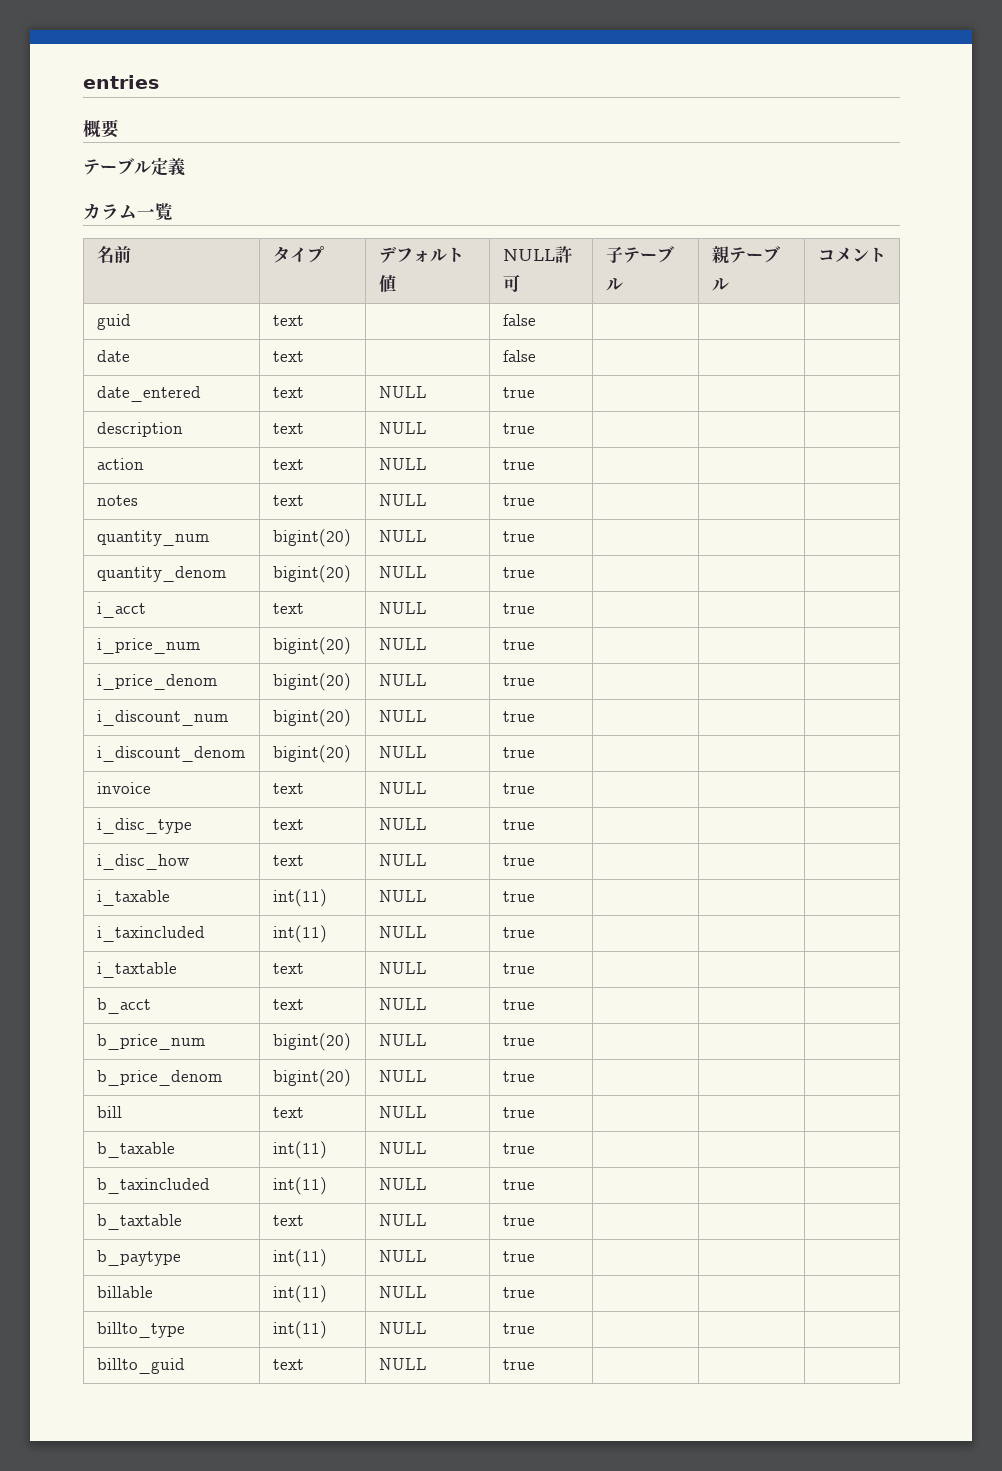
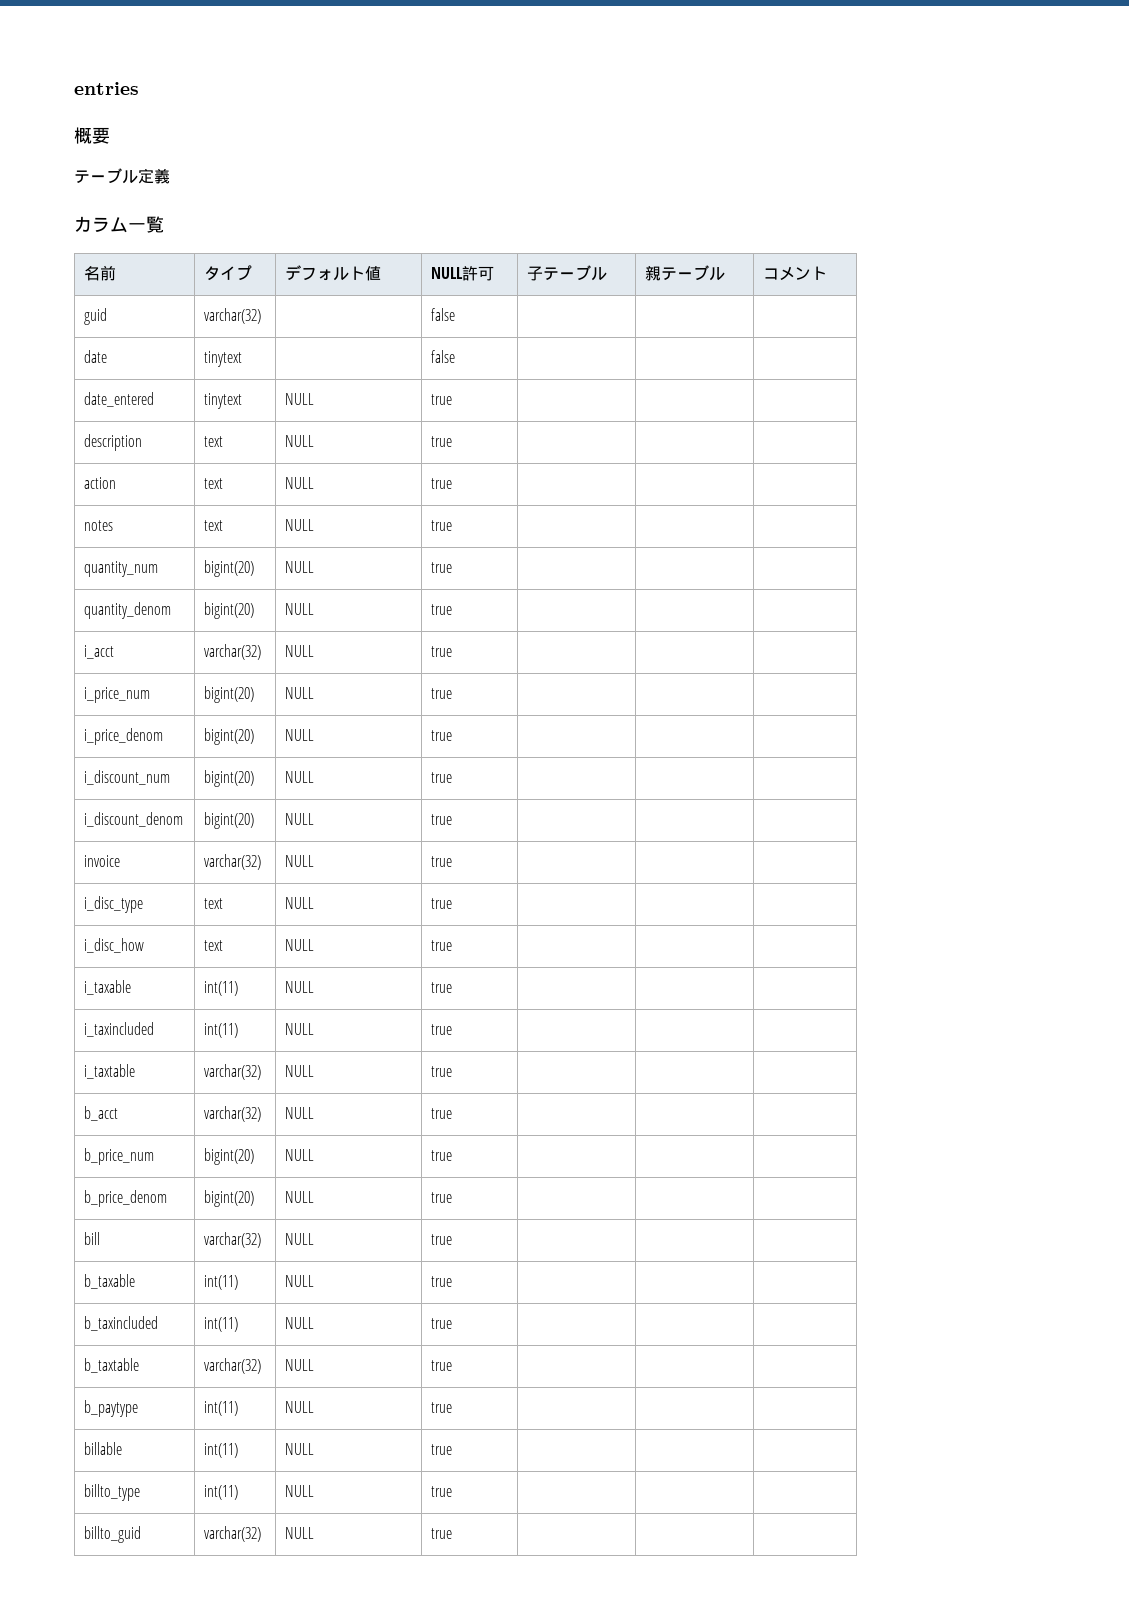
- guid | text | | false | | |
+ guid | varchar(32) | | false | | |
- date | text | | false | | |
+ date | tinytext | | false | | |
- date_entered | text | NULL | true | | |
+ date_entered | tinytext | NULL | true | | |
- i_acct | text | NULL | true | | |
+ i_acct | varchar(32) | NULL | true | | |
- invoice | text | NULL | true | | |
+ invoice | varchar(32) | NULL | true | | |
- i_taxtable | text | NULL | true | | |
+ i_taxtable | varchar(32) | NULL | true | | |
- b_acct | text | NULL | true | | |
+ b_acct | varchar(32) | NULL | true | | |
- bill | text | NULL | true | | |
+ bill | varchar(32) | NULL | true | | |
- b_taxtable | text | NULL | true | | |
+ b_taxtable | varchar(32) | NULL | true | | |
- billto_guid | text | NULL | true | | |
+ billto_guid | varchar(32) | NULL | true | | |

